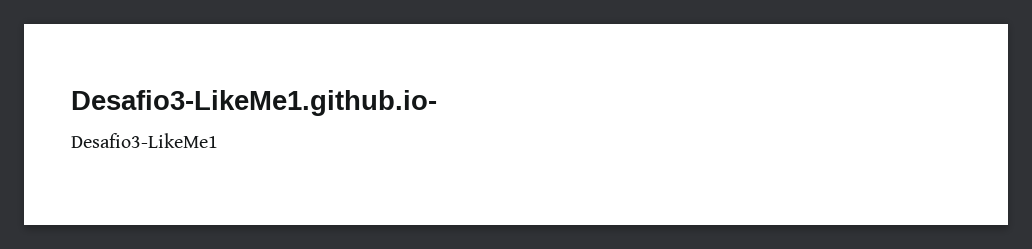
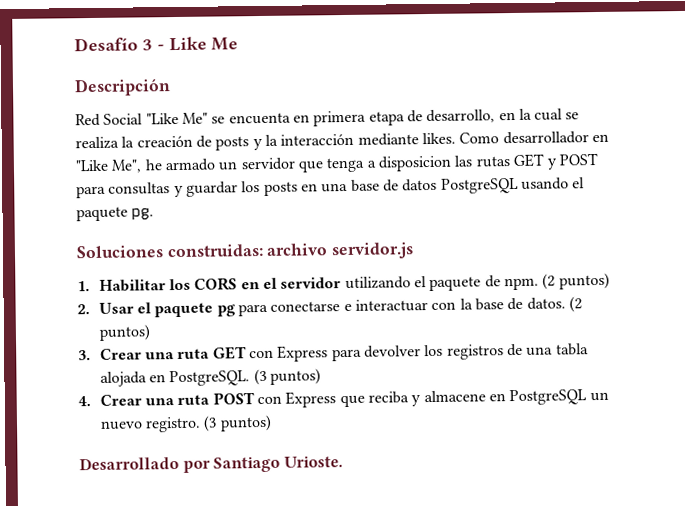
- Desafio3-LikeMe1.github.io-
- Desafio3-LikeMe1
+ Desafío 3 - Like Me
+ Descripción
+ Red Social "Like Me" se encuenta en primera etapa de desarrollo, en la cual se realiza la creación de posts y la interacción mediante likes. Como desarrollador en "Like Me", he armado un servidor que tenga a disposicion las rutas GET y POST para consultas y guardar los posts en una base de datos PostgreSQL usando el paquete pg.
+ Soluciones construidas: archivo servidor.js
+ 1. Habilitar los CORS en el servidor utilizando el paquete de npm. (2 puntos)
+ 2. Usar el paquete pg para conectarse e interactuar con la base de datos. (2 puntos)
+ 3. Crear una ruta GET con Express para devolver los registros de una tabla alojada en PostgreSQL. (3 puntos)
+ 4. Crear una ruta POST con Express que reciba y almacene en PostgreSQL un nuevo registro. (3 puntos)
+ Desarrollado por Santiago Urioste.

